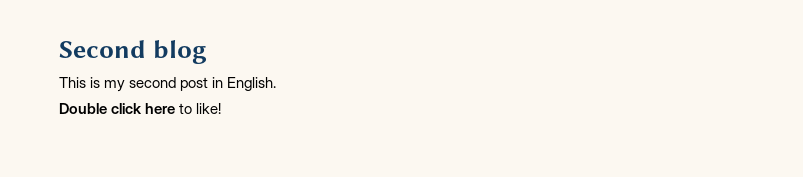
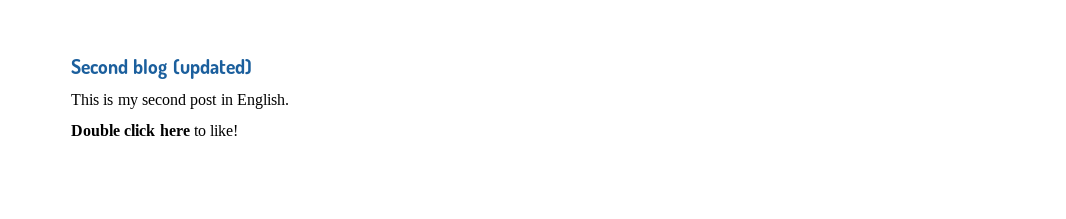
- Second blog
+ Second blog (updated)

